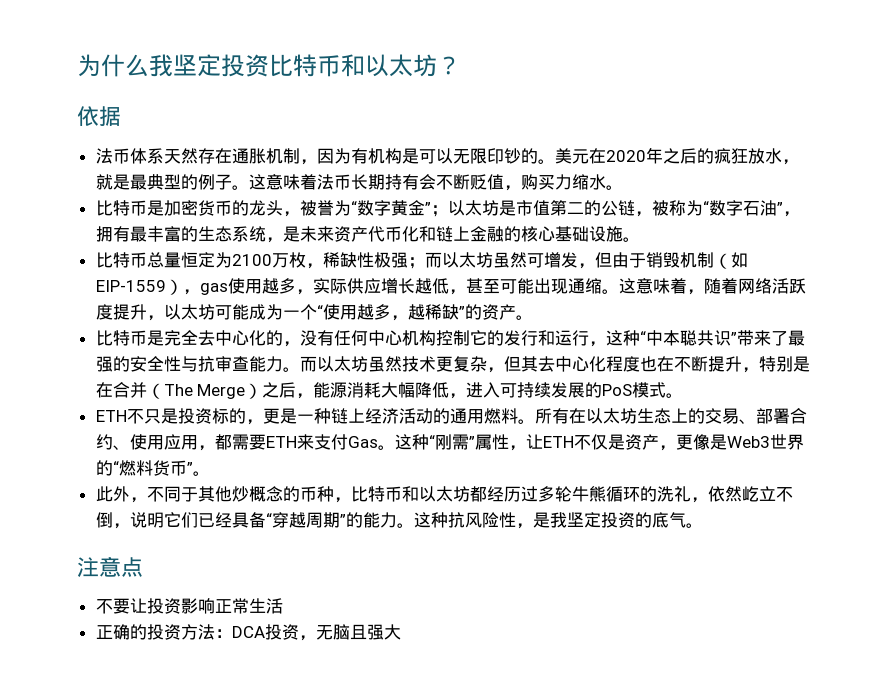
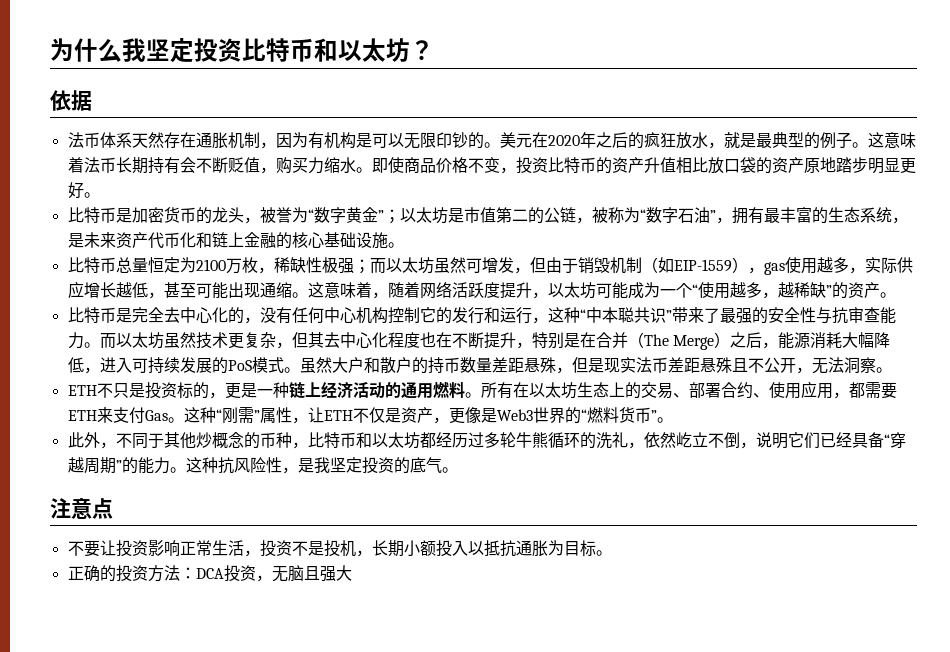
+ 即使商品价格不变，投资比特币的资产升值相比放口袋的资产原地踏步明显更好。
+ 虽然大户和散户的持币数量差距悬殊，但是现实法币差距悬殊且不公开，无法洞察。
- 不要让投资影响正常生活
+ 不要让投资影响正常生活，投资不是投机，长期小额投入以抵抗通胀为目标。

